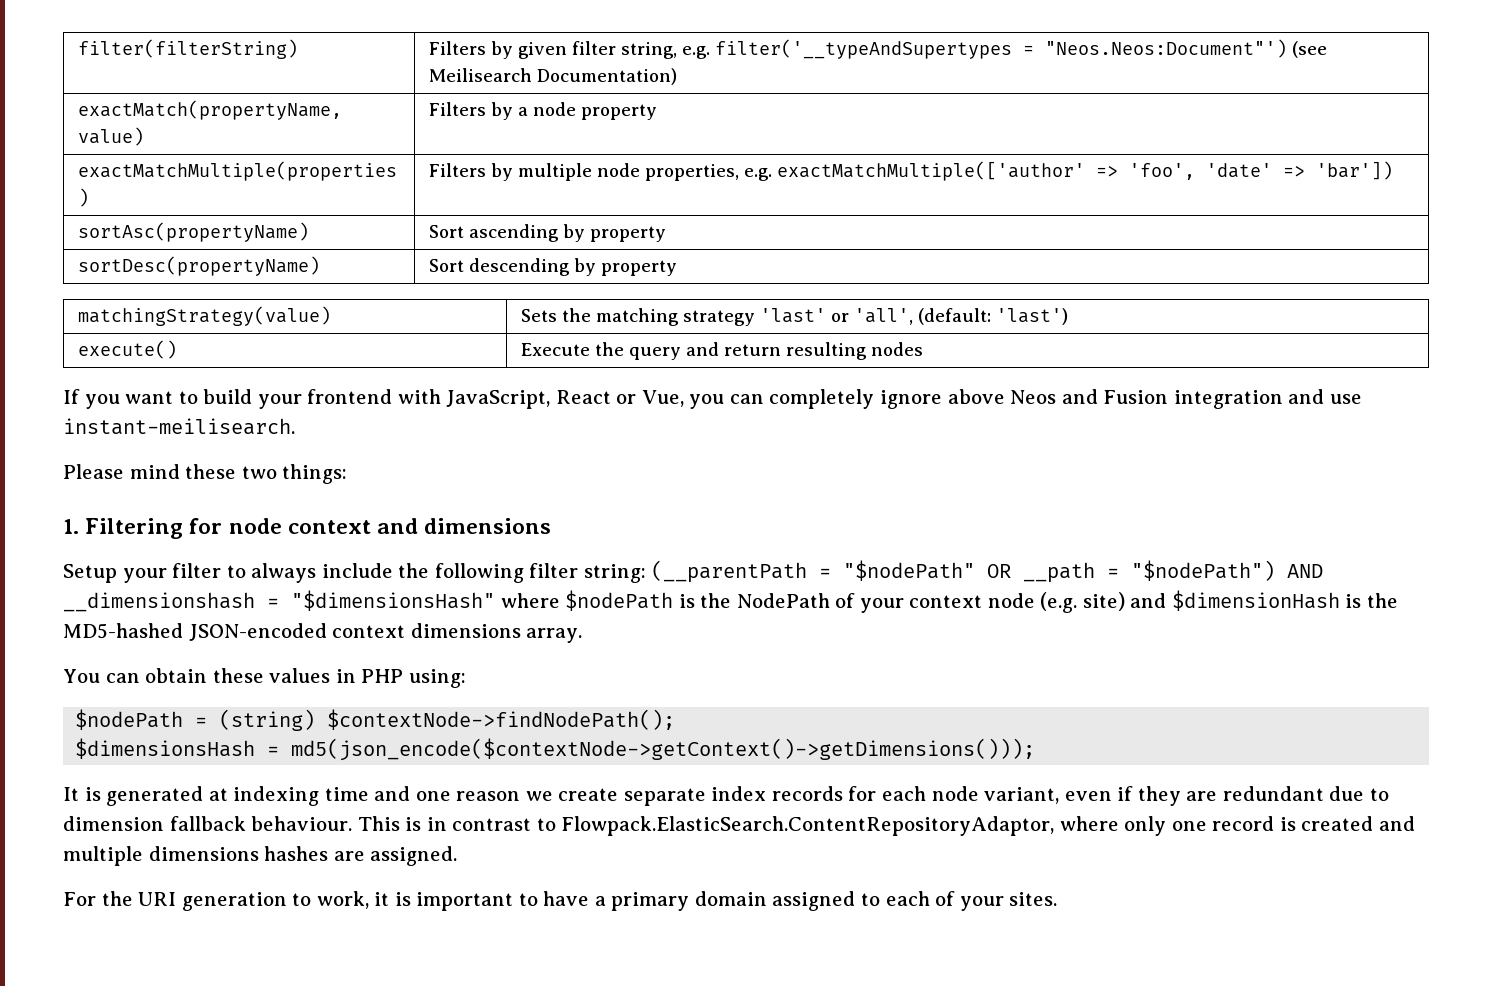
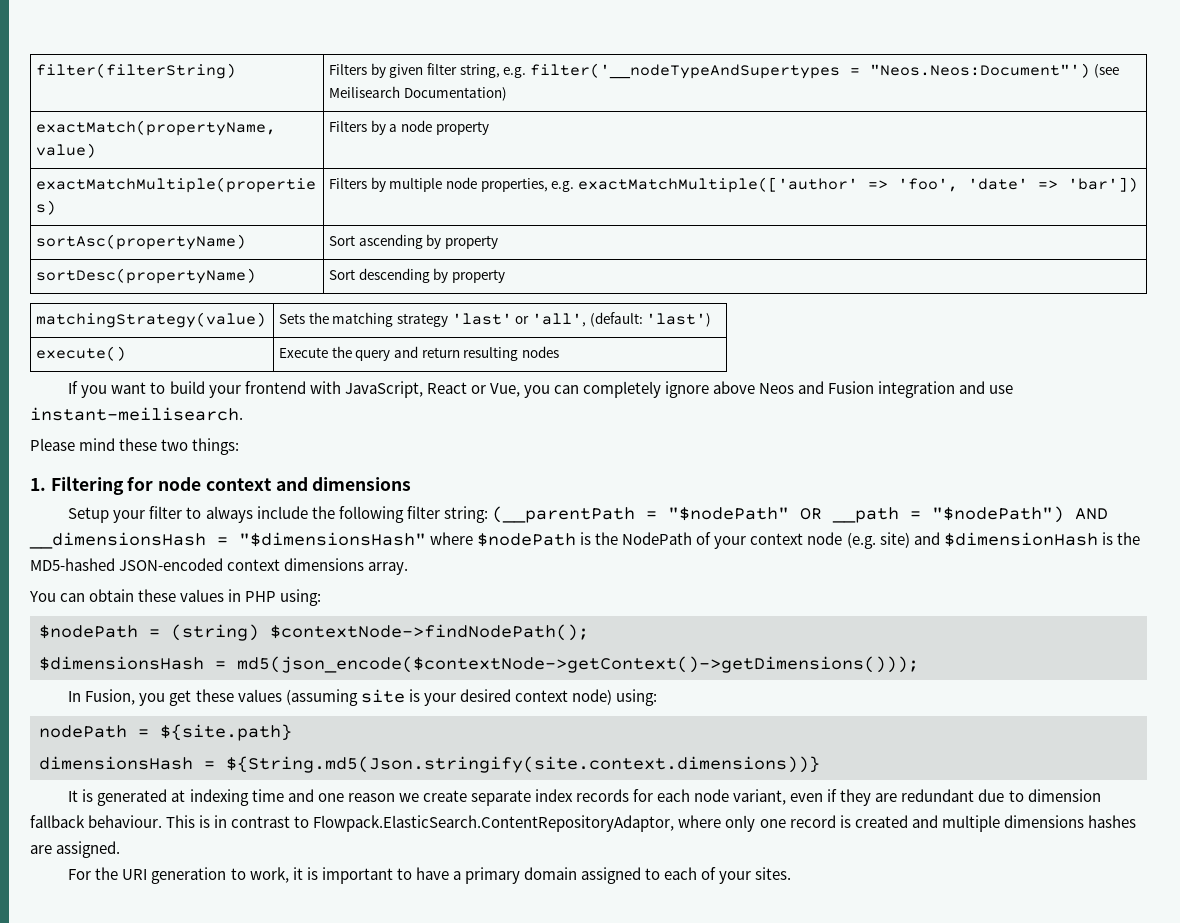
- filter(filterString) | Filters by given filter string, e.g. filter('__typeAndSupertypes = "Neos.Neos:Document"') (see Meilisearch Documentation)
+ filter(filterString) | Filters by given filter string, e.g. filter('__nodeTypeAndSupertypes = "Neos.Neos:Document"') (see Meilisearch Documentation)
- Setup your filter to always include the following filter string: (__parentPath = "$nodePath" OR __path = "$nodePath") AND __dimensionshash = "$dimensionsHash" where $nodePath is the NodePath of your context node (e.g. site) and $dimensionHash is the MD5-hashed JSON-encoded context dimensions array.
+ Setup your filter to always include the following filter string: (__parentPath = "$nodePath" OR __path = "$nodePath") AND __dimensionsHash = "$dimensionsHash" where $nodePath is the NodePath of your context node (e.g. site) and $dimensionHash is the MD5-hashed JSON-encoded context dimensions array.
+ In Fusion, you get these values (assuming site is your desired context node) using:
+ nodePath = ${site.path}
+ dimensionsHash = ${String.md5(Json.stringify(site.context.dimensions))}

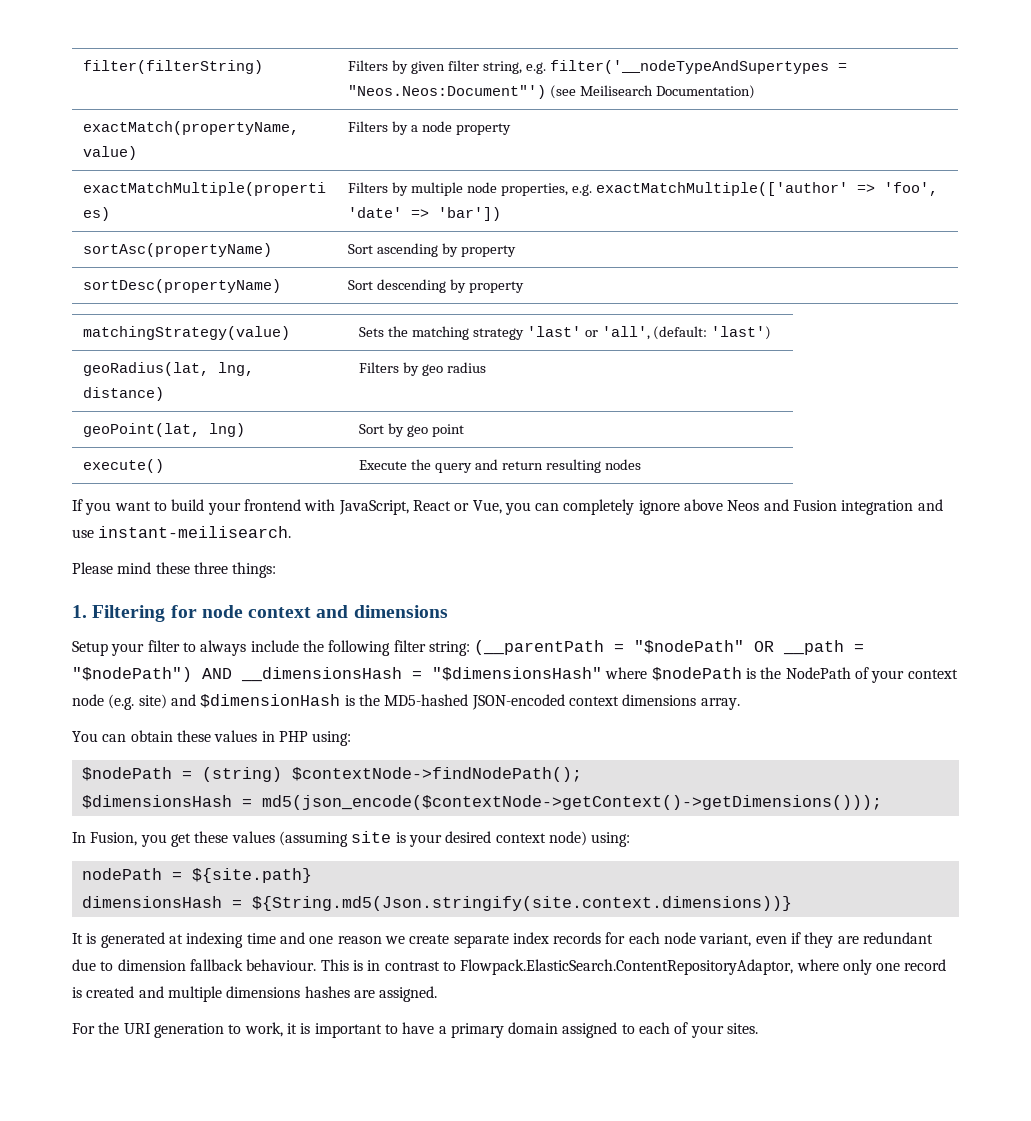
+ geoRadius(lat, lng, distance) | Filters by geo radius
+ geoPoint(lat, lng) | Sort by geo point
- Please mind these two things:
+ Please mind these three things:

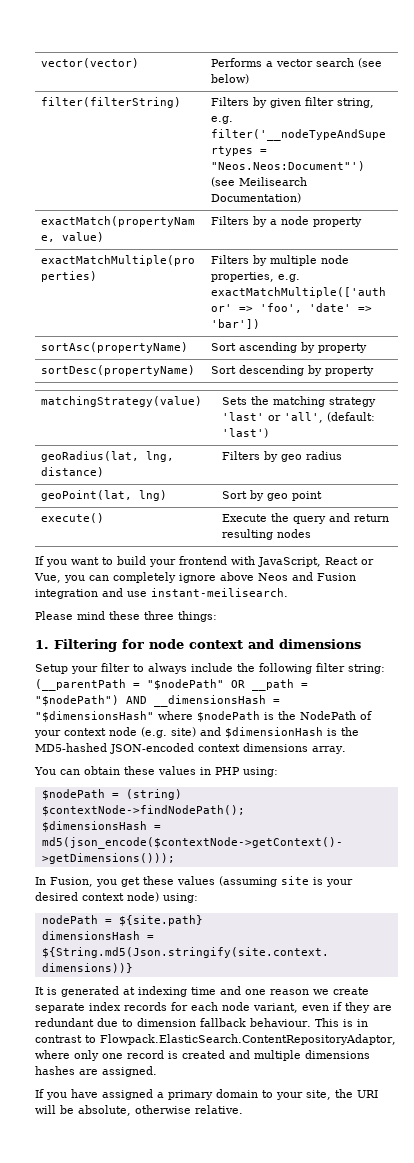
+ vector(vector) | Performs a vector search (see below)
- For the URI generation to work, it is important to have a primary domain assigned to each of your sites.
+ If you have assigned a primary domain to your site, the URI will be absolute, otherwise relative.

